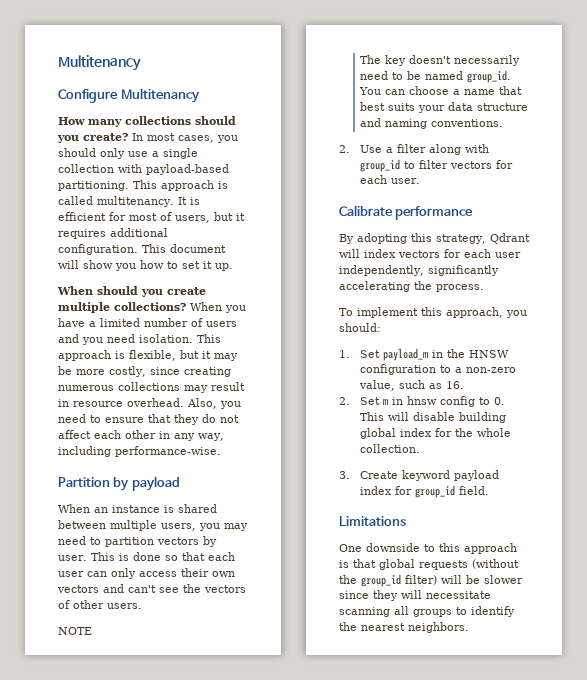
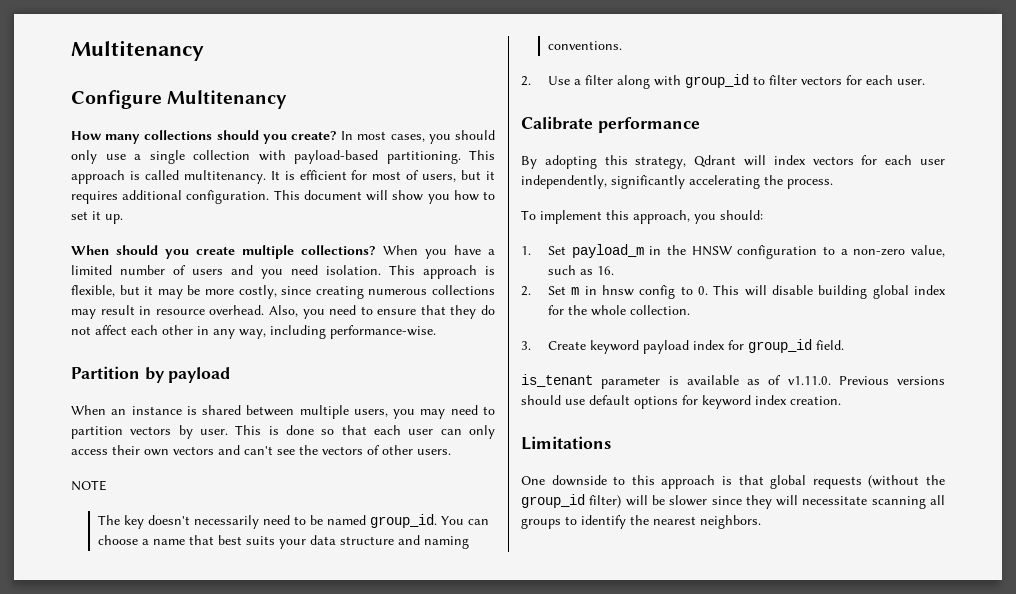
+ is_tenant parameter is available as of v1.11.0. Previous versions should use default options for keyword index creation.

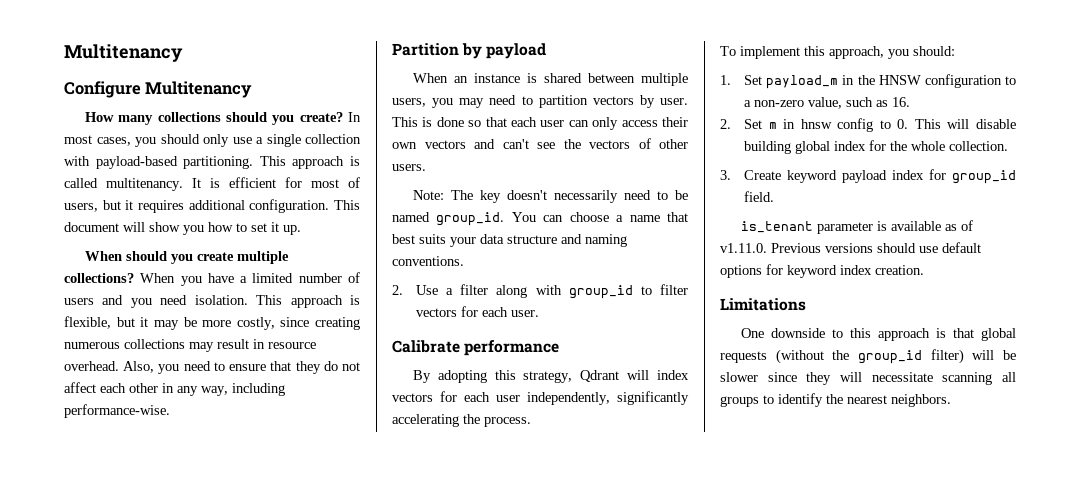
- NOTE
- The key doesn't necessarily need to be named group_id.
+ Note: The key doesn't necessarily need to be named group_id.

